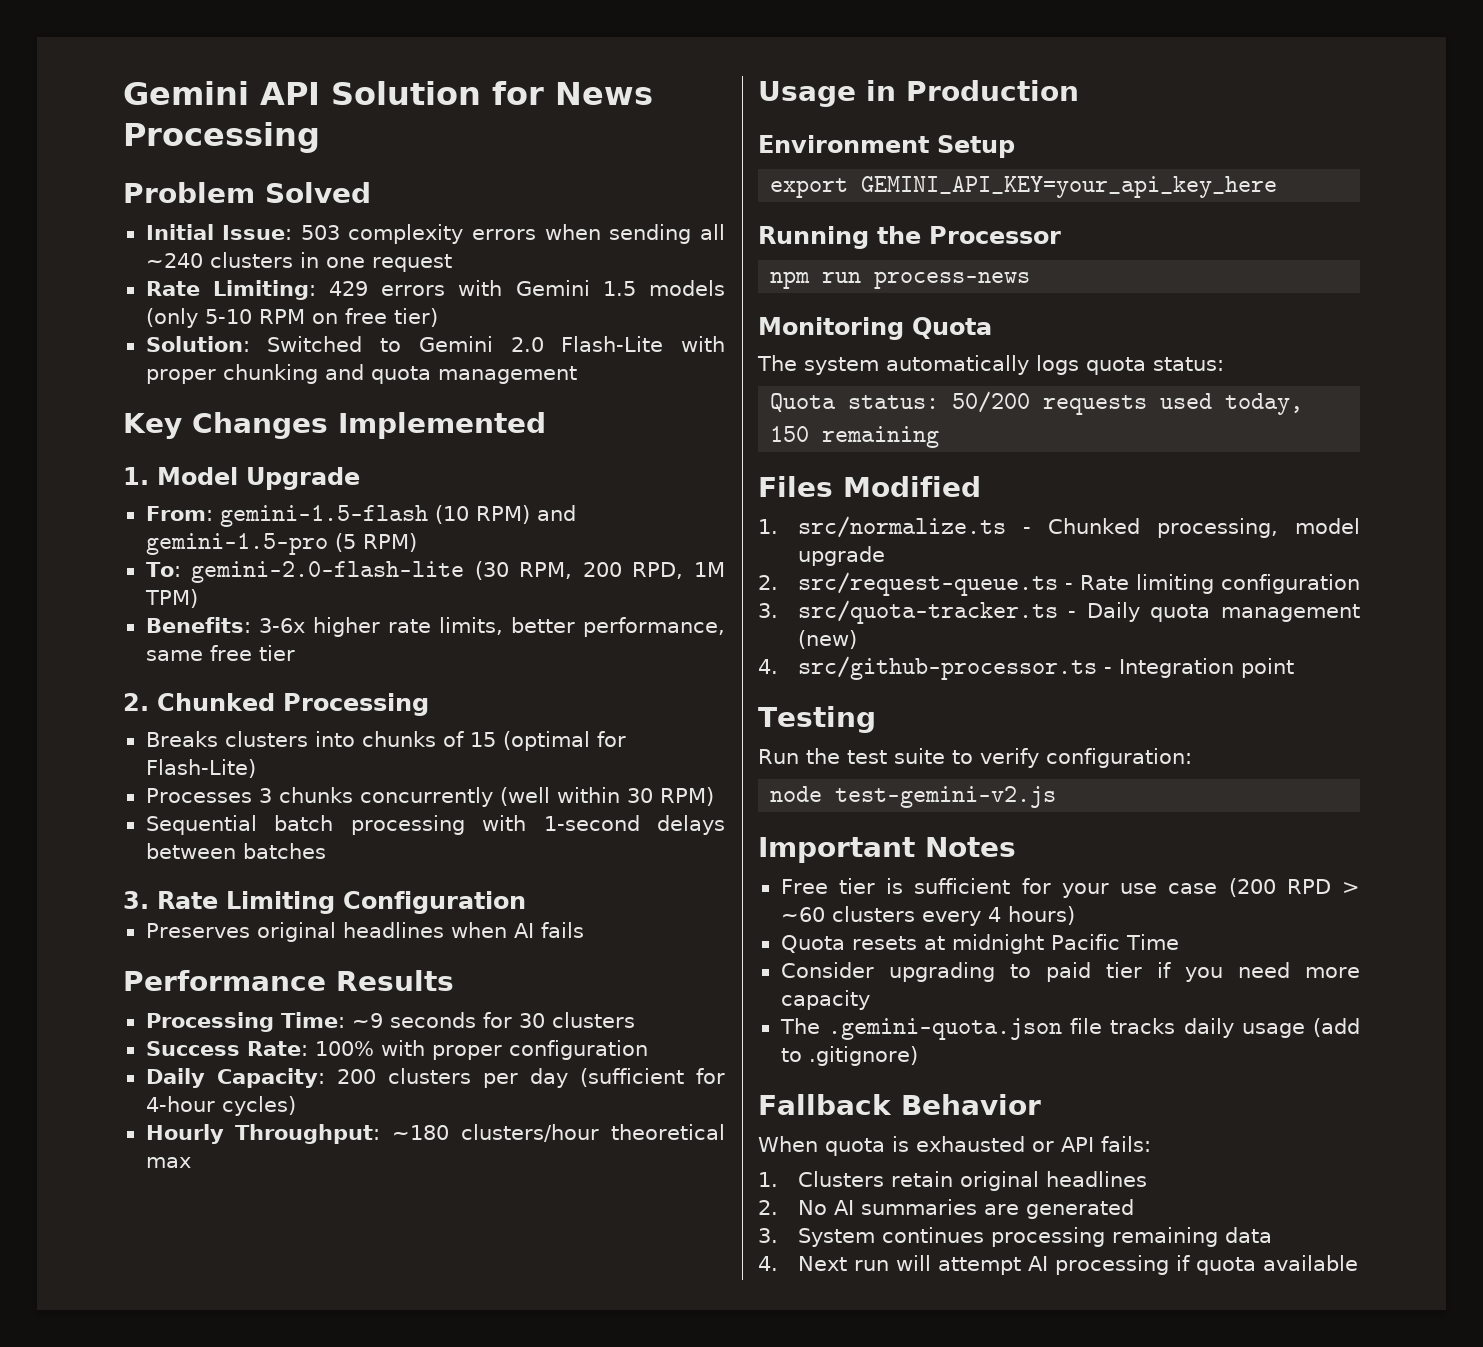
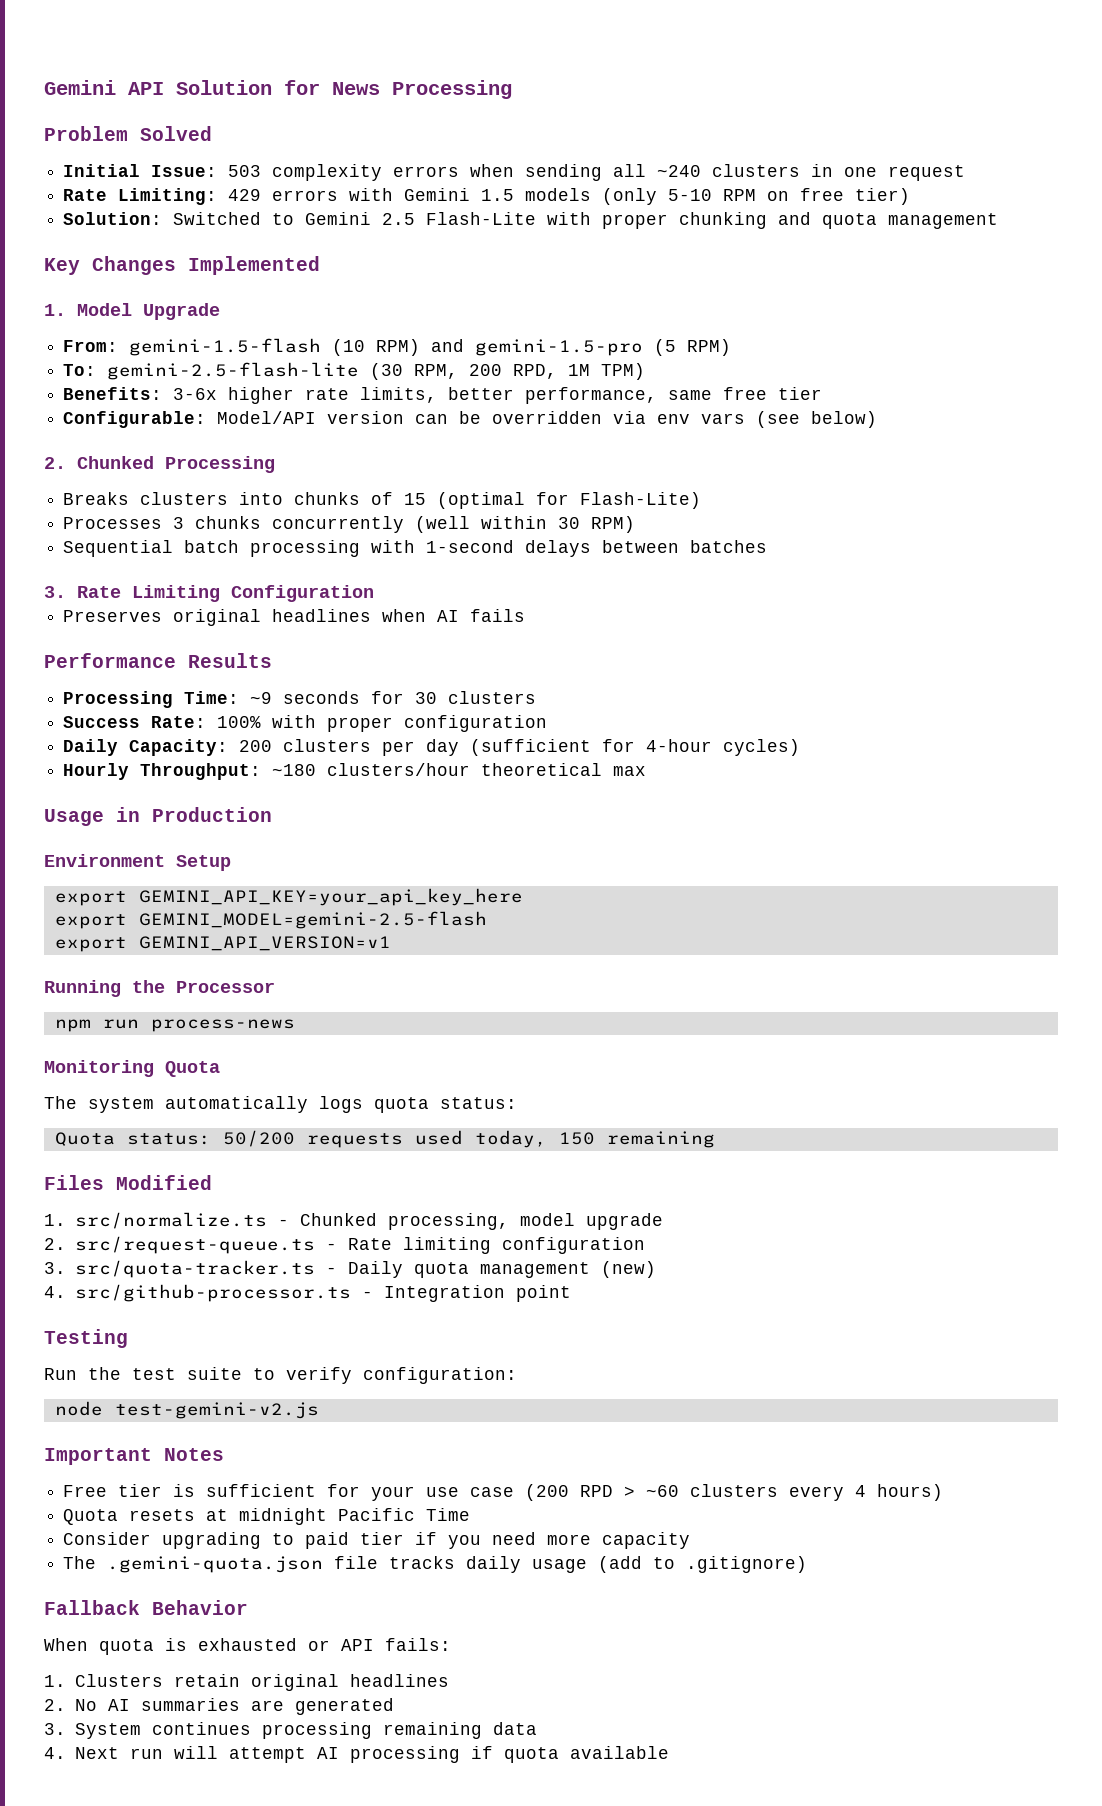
- Solution: Switched to Gemini 2.0 Flash-Lite with proper chunking and quota management
+ Solution: Switched to Gemini 2.5 Flash-Lite with proper chunking and quota management
- To: gemini-2.0-flash-lite (30 RPM, 200 RPD, 1M TPM)
+ To: gemini-2.5-flash-lite (30 RPM, 200 RPD, 1M TPM)
+ Configurable: Model/API version can be overridden via env vars (see below)
+ export GEMINI_MODEL=gemini-2.5-flash
+ export GEMINI_API_VERSION=v1

